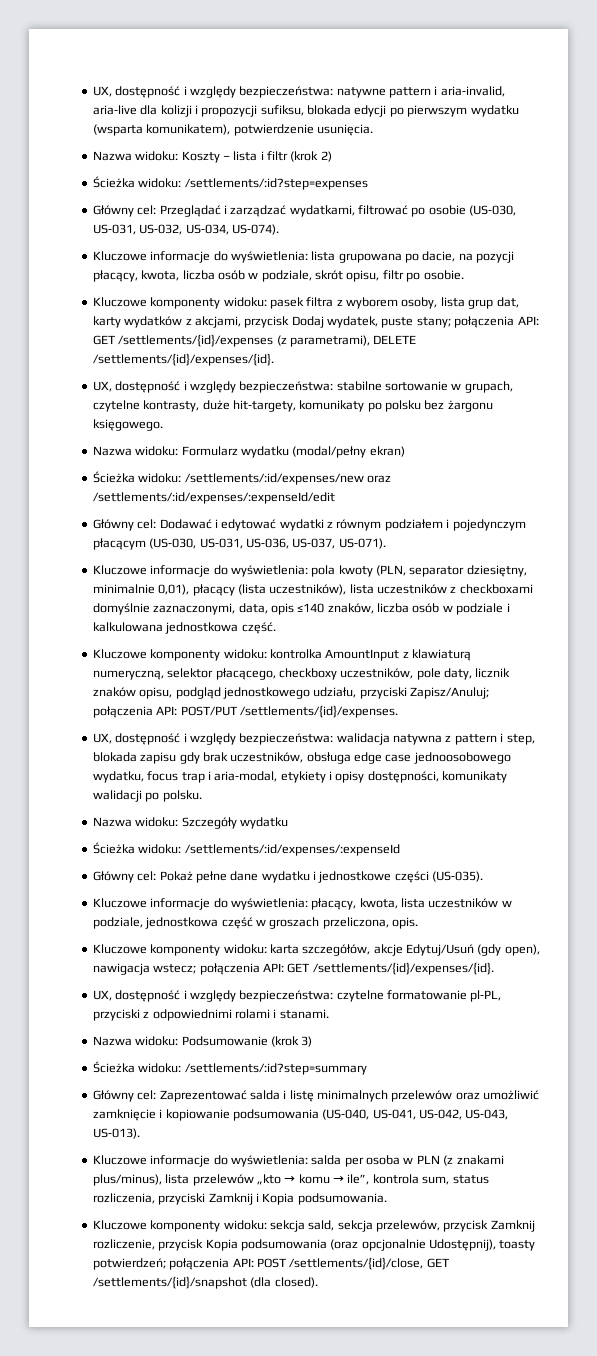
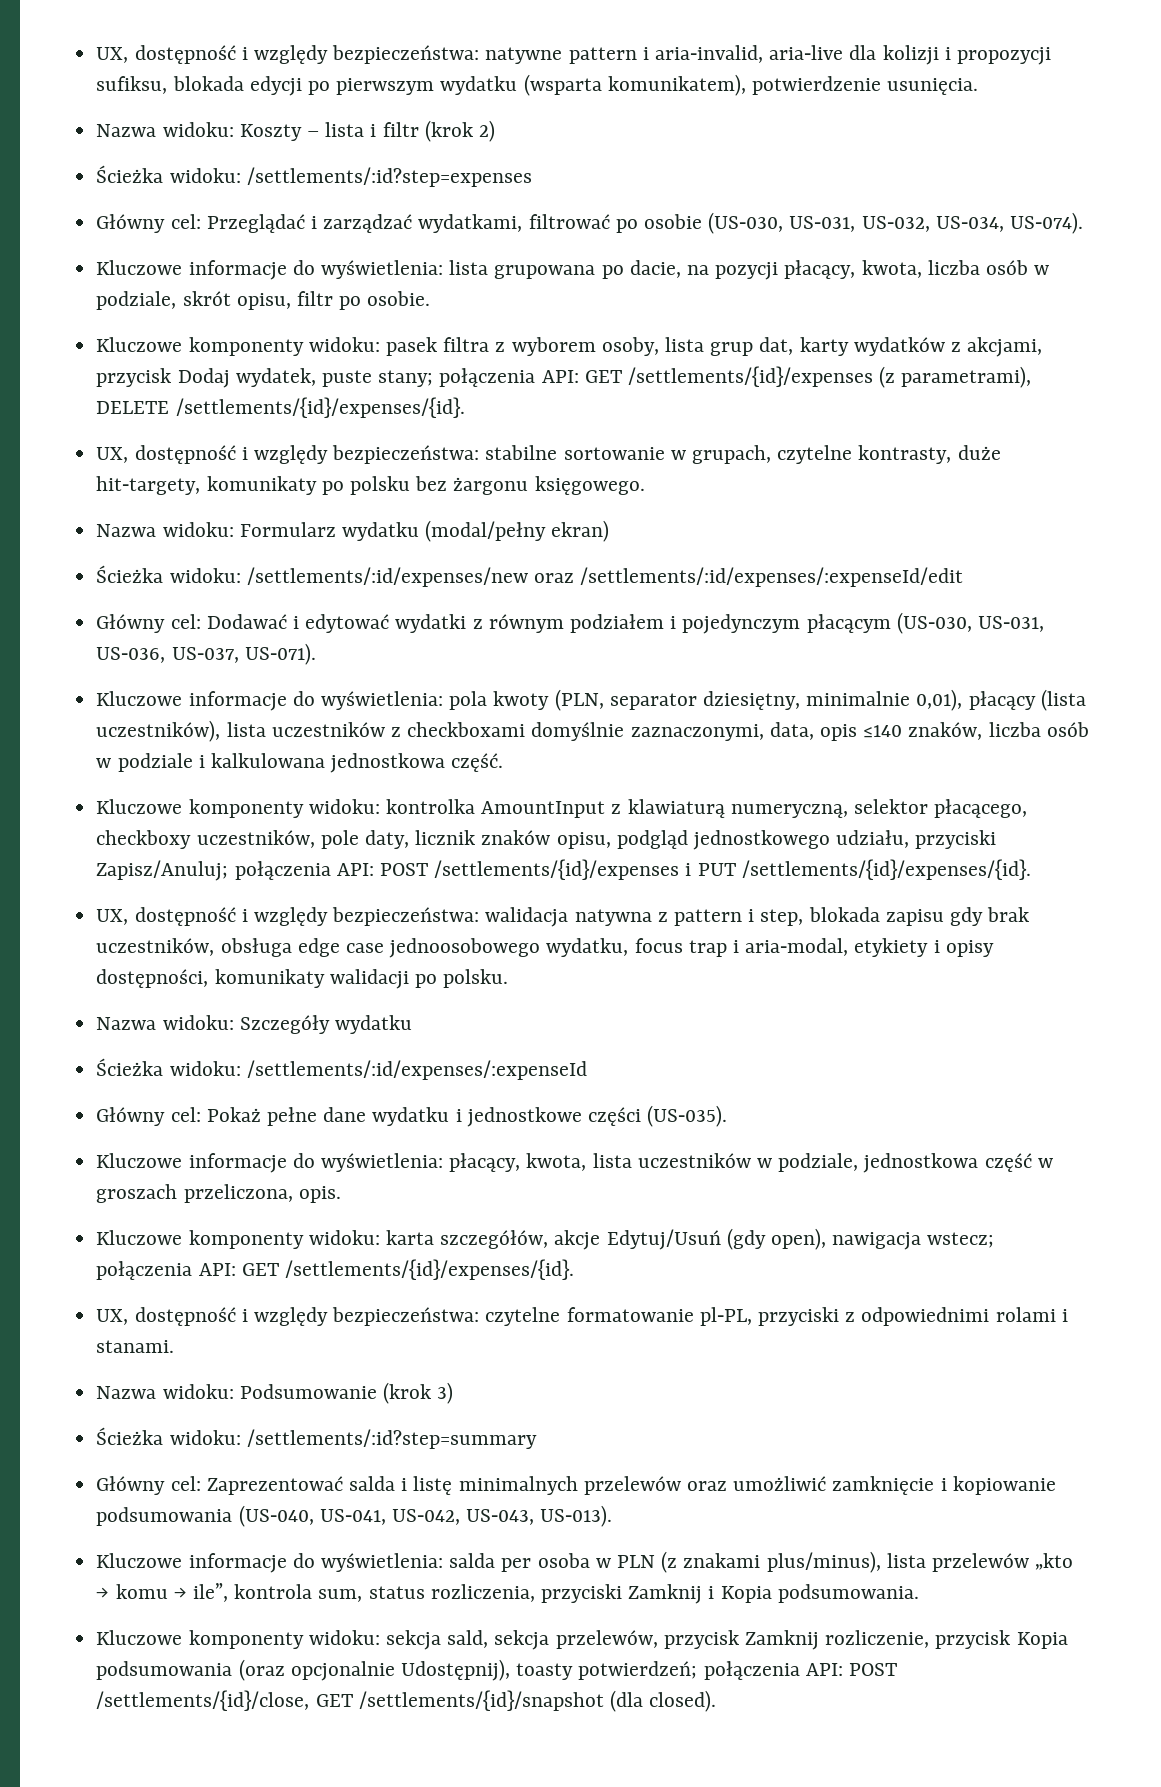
- Kluczowe komponenty widoku: kontrolka AmountInput z klawiaturą numeryczną, selektor płacącego, checkboxy uczestników, pole daty, licznik znaków opisu, podgląd jednostkowego udziału, przyciski Zapisz/Anuluj; połączenia API: POST/PUT /settlements/{id}/expenses.
+ Kluczowe komponenty widoku: kontrolka AmountInput z klawiaturą numeryczną, selektor płacącego, checkboxy uczestników, pole daty, licznik znaków opisu, podgląd jednostkowego udziału, przyciski Zapisz/Anuluj; połączenia API: POST /settlements/{id}/expenses i PUT /settlements/{id}/expenses/{id}.

